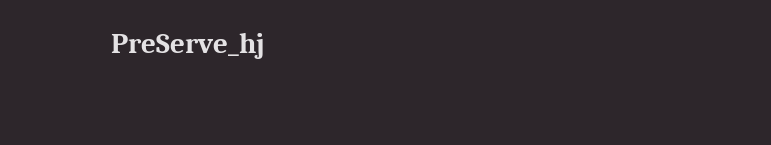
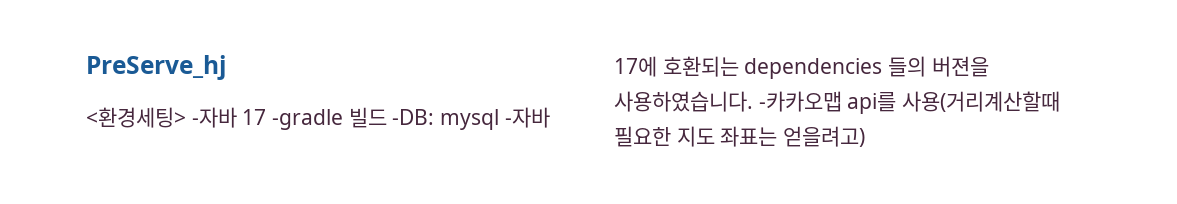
+ <환경세팅> -자바 17 -gradle 빌드 -DB: mysql -자바 17에 호환되는 dependencies 들의 버젼을 사용하였습니다. -카카오맵 api를 사용(거리계산할때 필요한 지도 좌표는 얻을려고)

